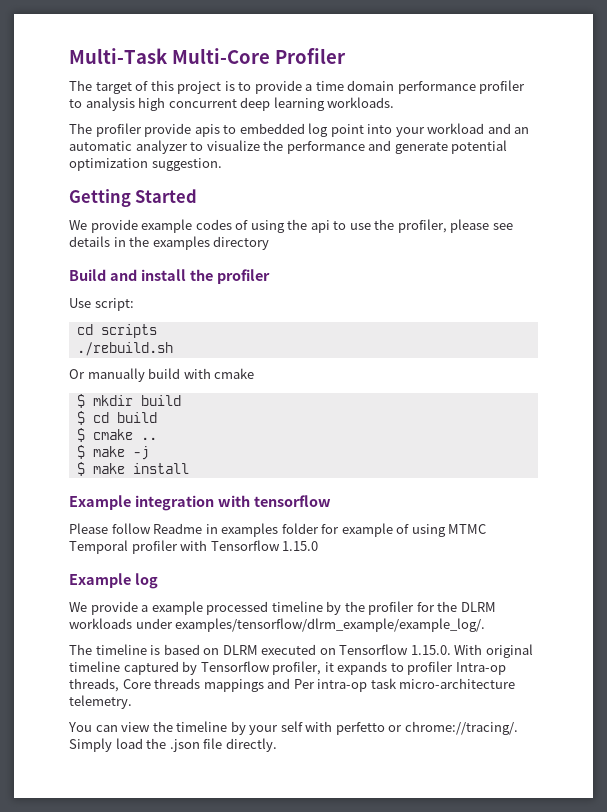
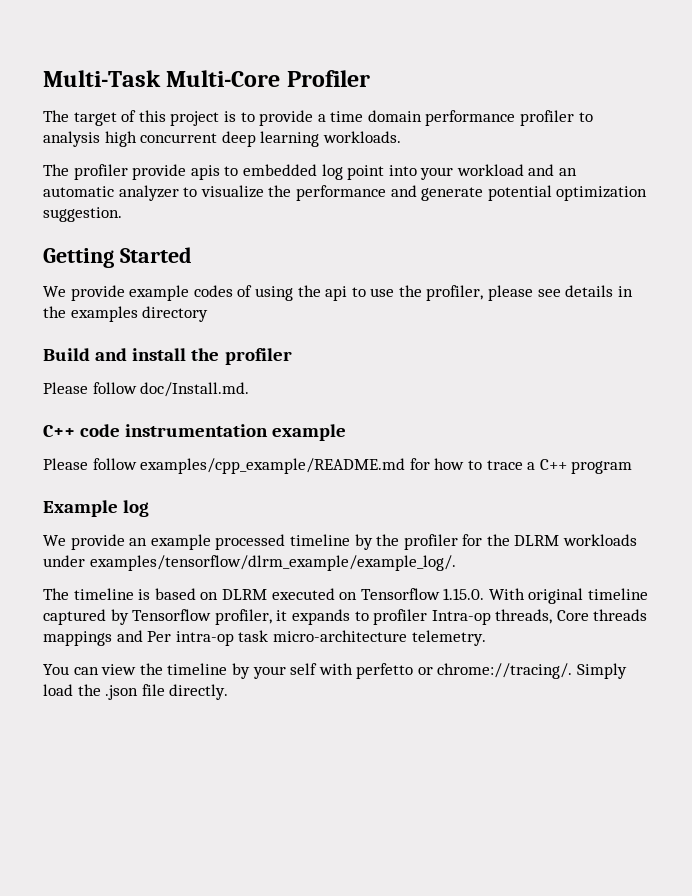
- Use script:
- cd scripts
- ./rebuild.sh
- Or manually build with cmake
- $ mkdir build
- $ cd build
- $ cmake ..
- $ make -j
- $ make install
- Example integration with tensorflow
- Please follow Readme in examples folder for example of using MTMC Temporal profiler with Tensorflow 1.15.0
+ Please follow doc/Install.md.
+ C++ code instrumentation example
+ Please follow examples/cpp_example/README.md for how to trace a C++ program
- We provide a example processed timeline by the profiler for the DLRM workloads under examples/tensorflow/dlrm_example/example_log/.
+ We provide an example processed timeline by the profiler for the DLRM workloads under examples/tensorflow/dlrm_example/example_log/.

